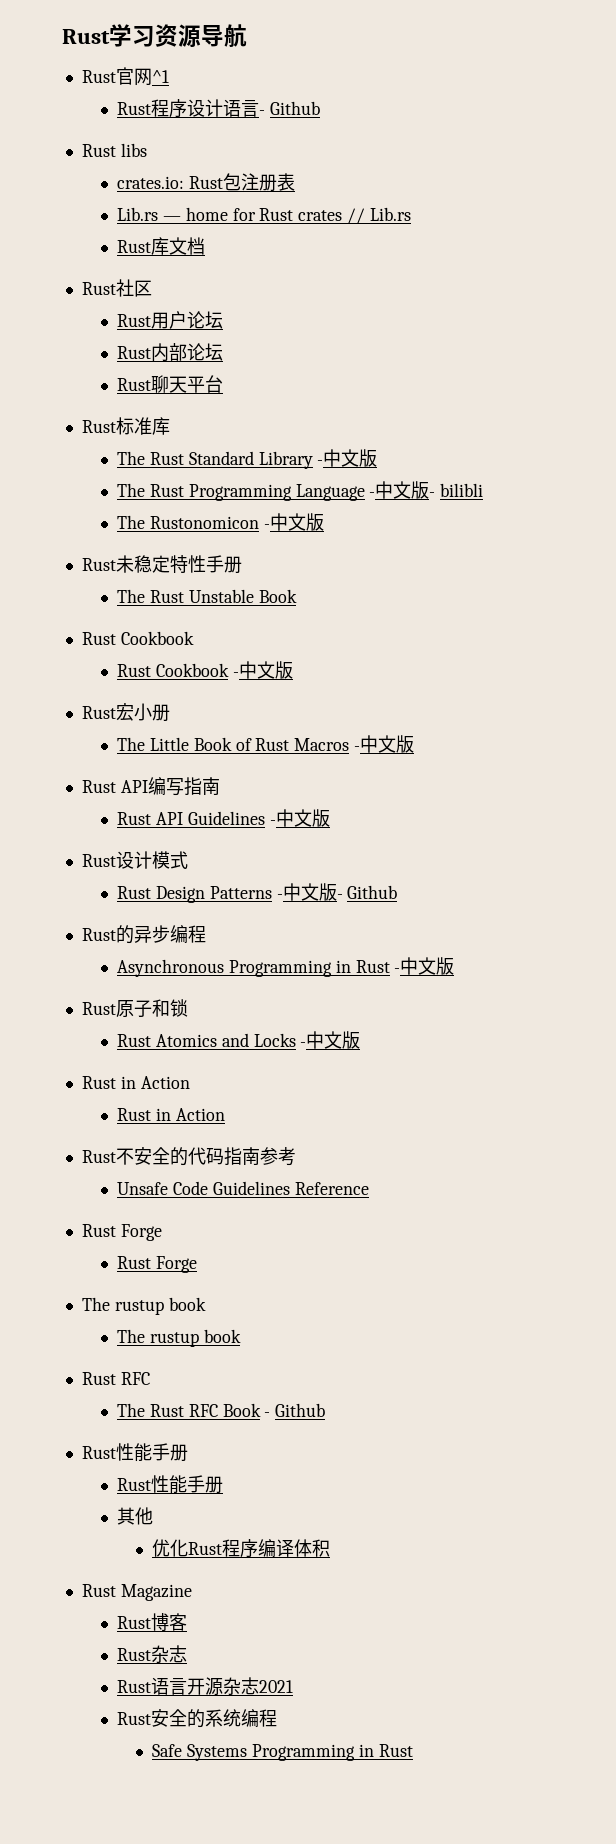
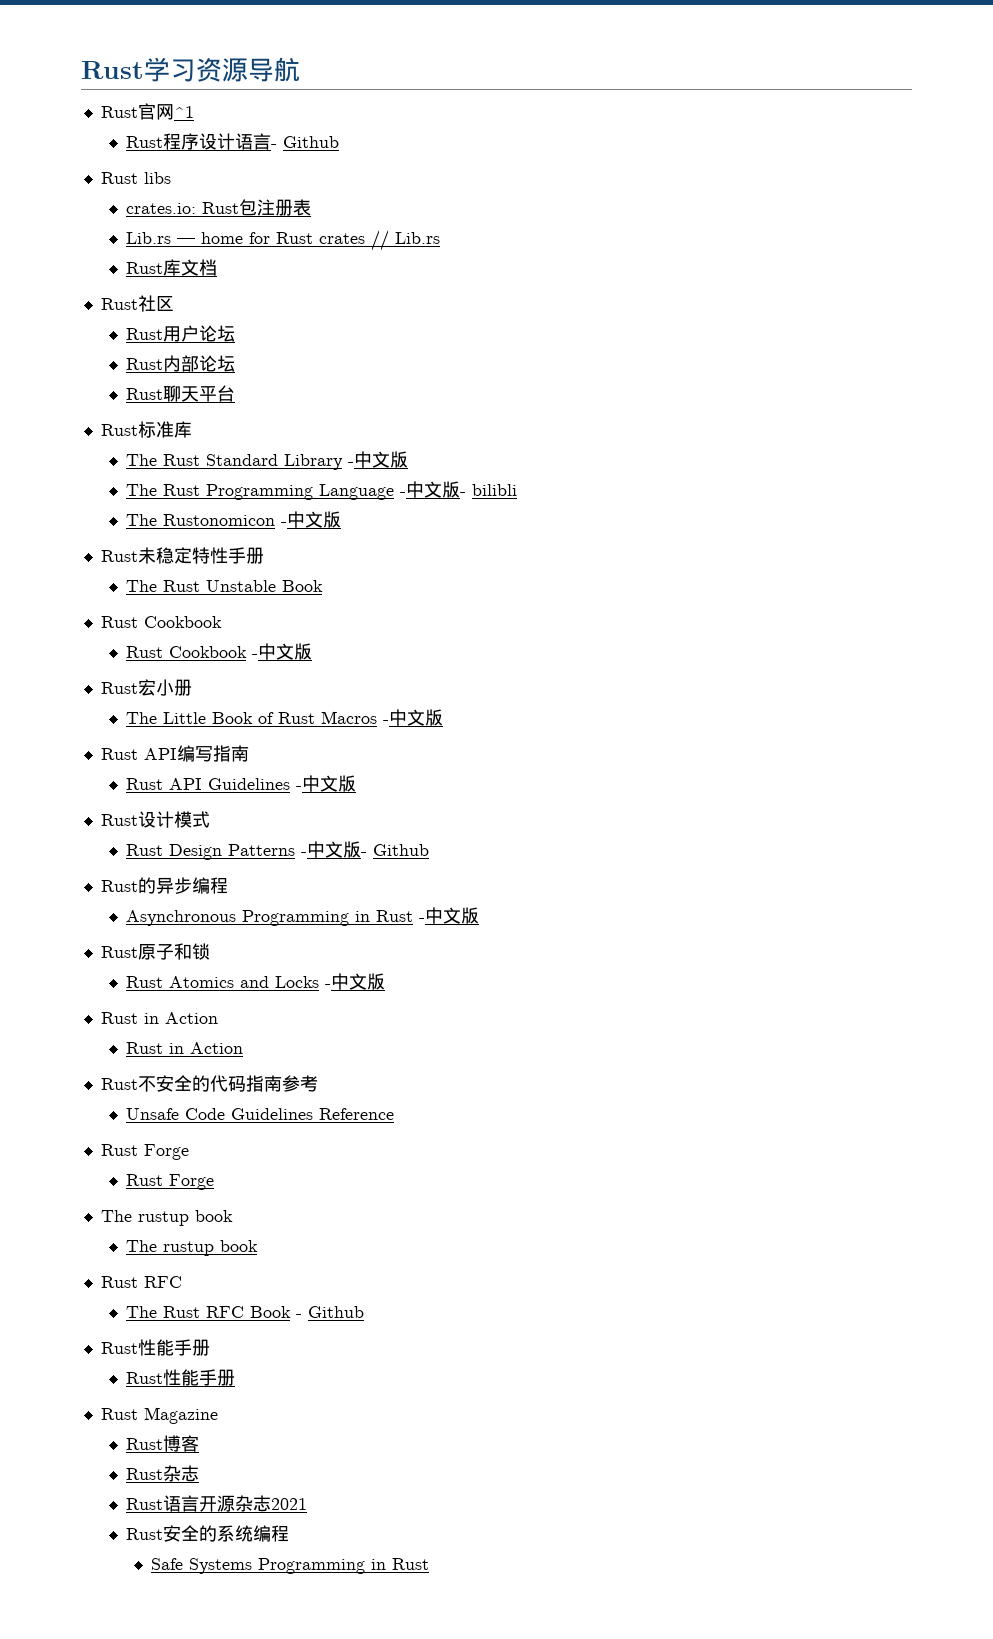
- 其他
- 优化Rust程序编译体积

